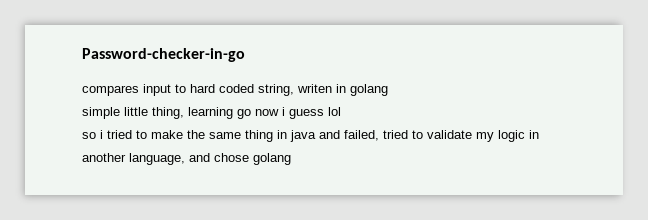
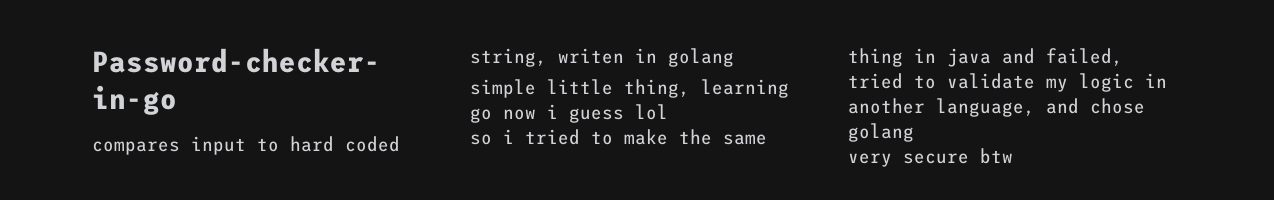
+ very secure btw

